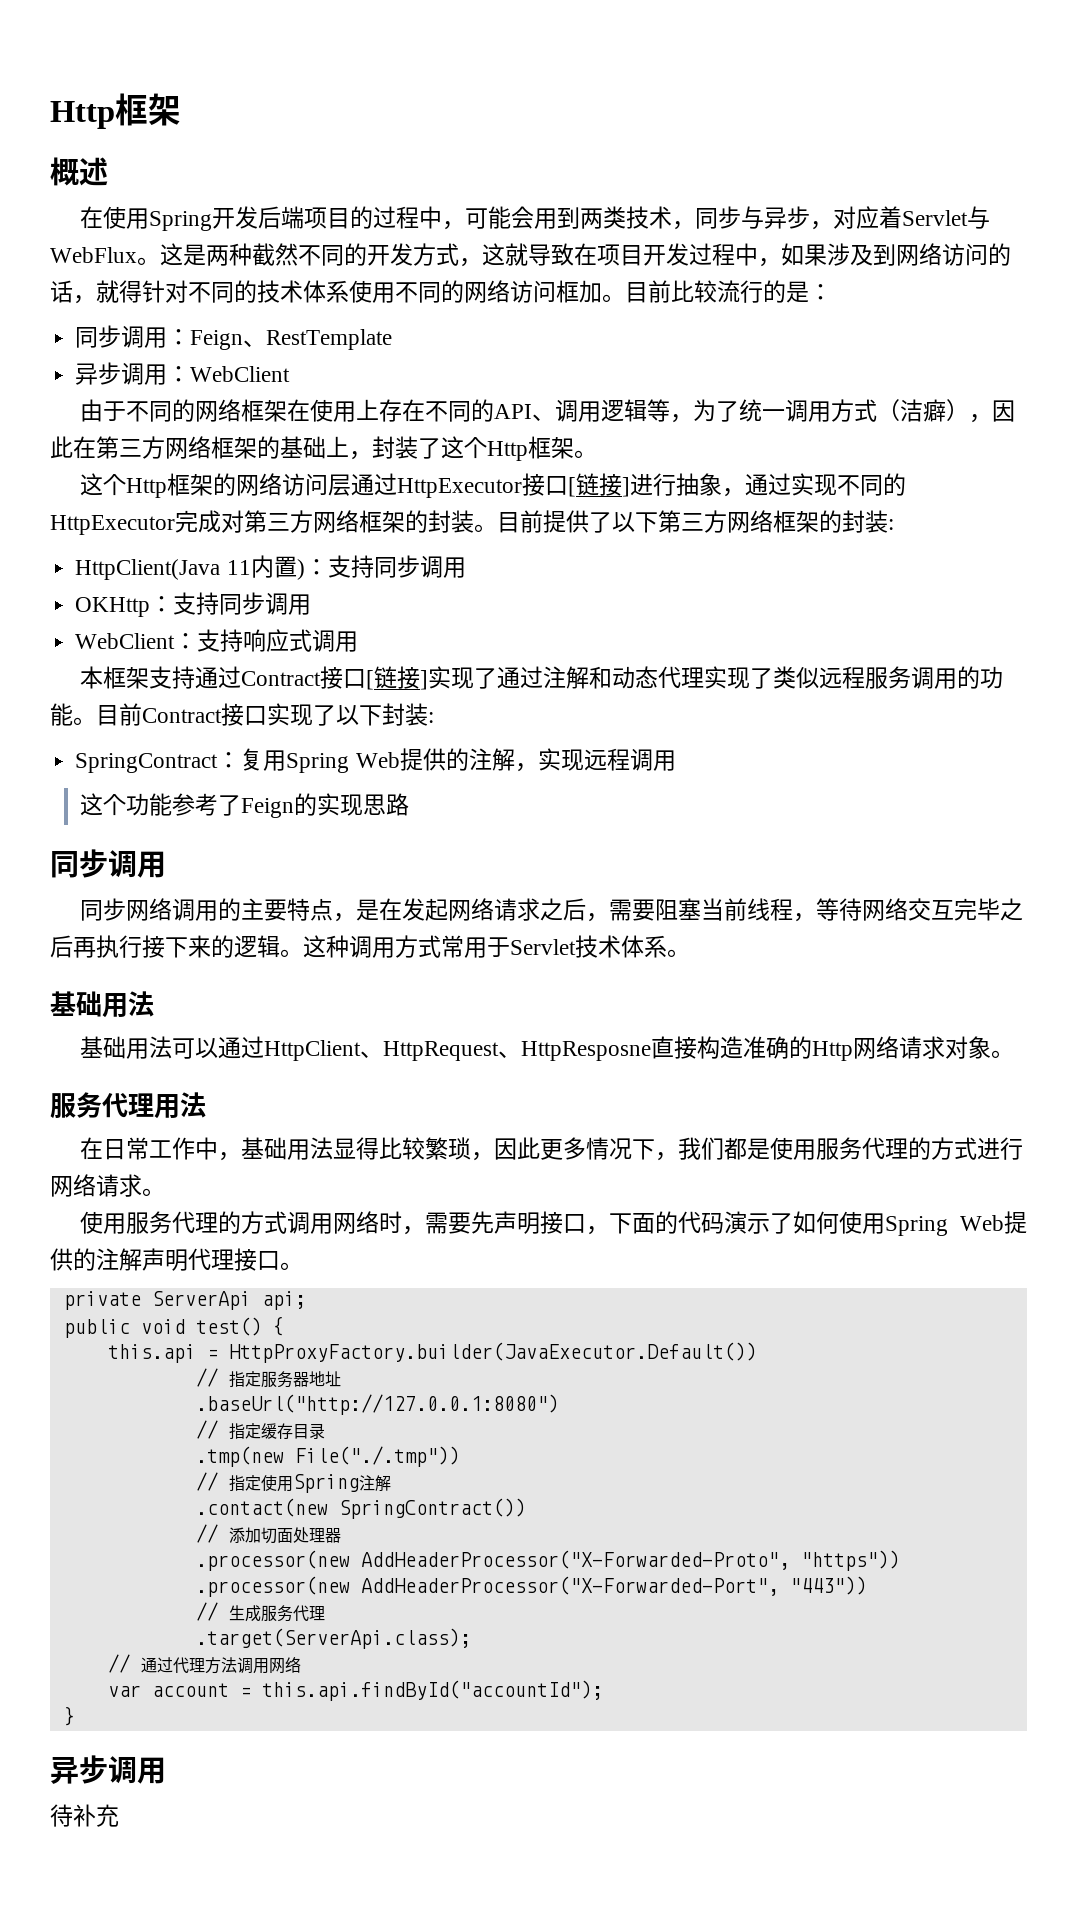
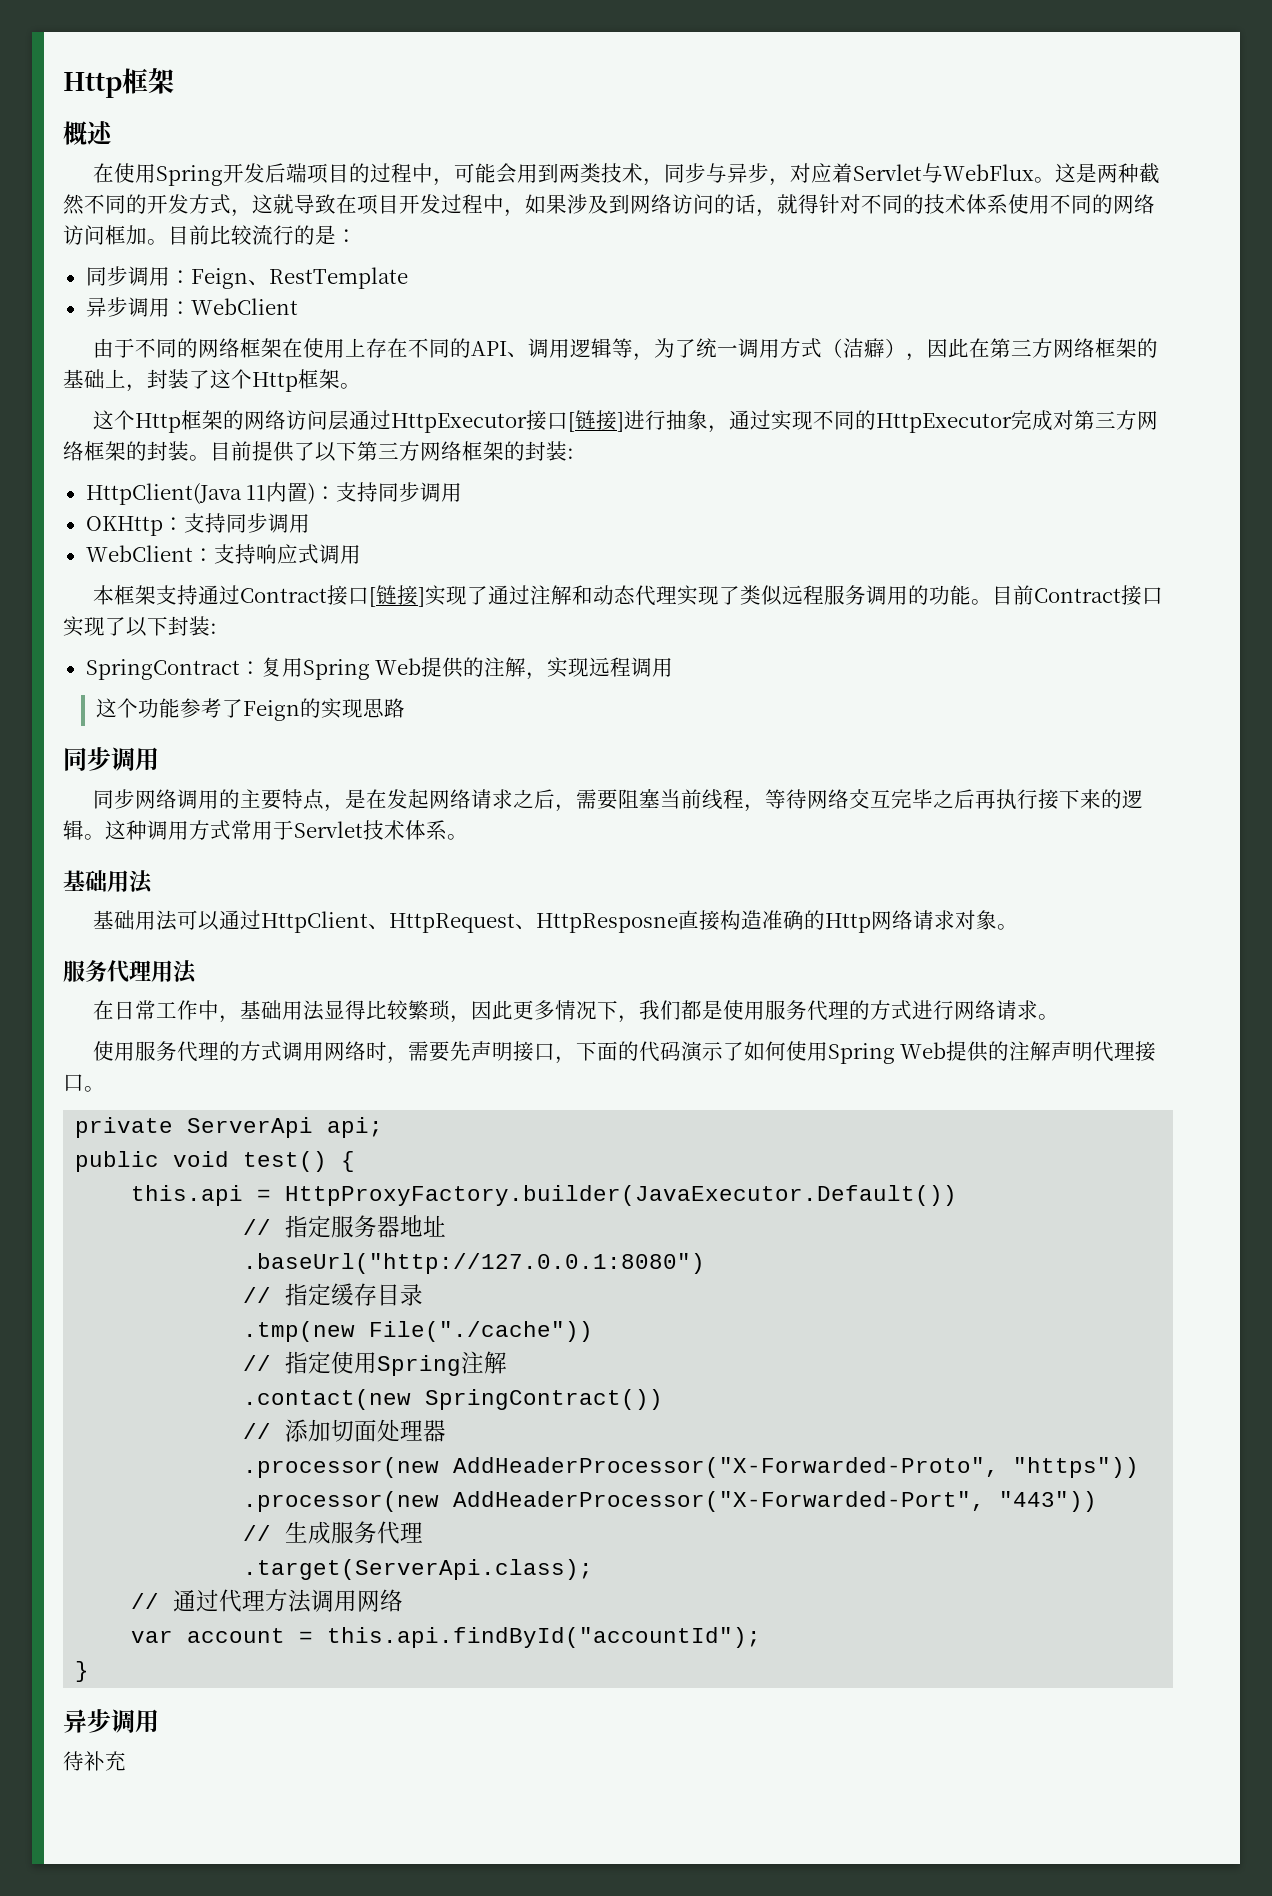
- .tmp(new File("./.tmp"))
+ .tmp(new File("./cache"))

